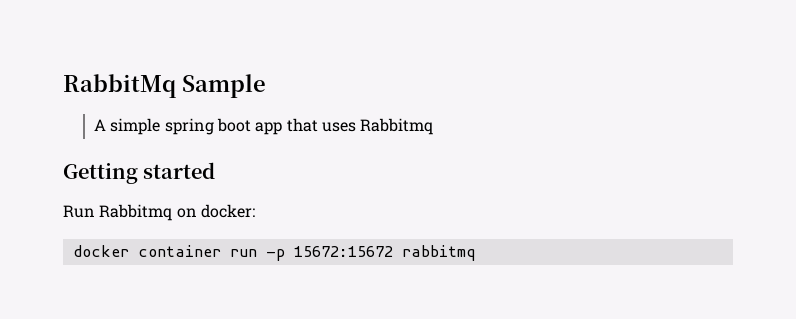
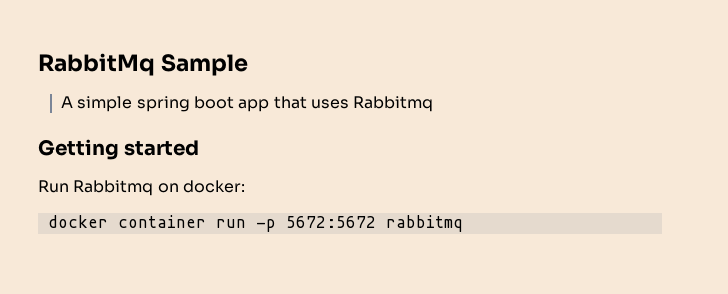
- docker container run -p 15672:15672 rabbitmq
+ docker container run -p 5672:5672 rabbitmq

